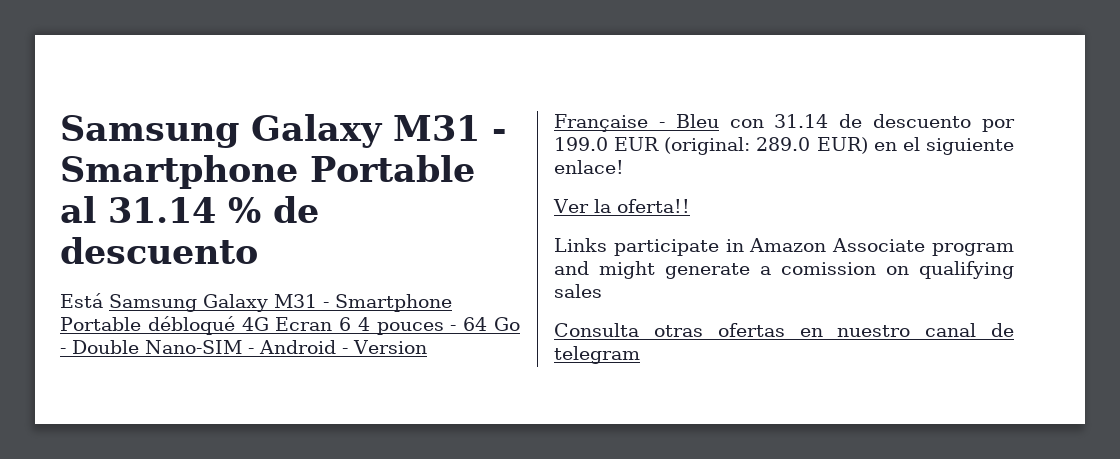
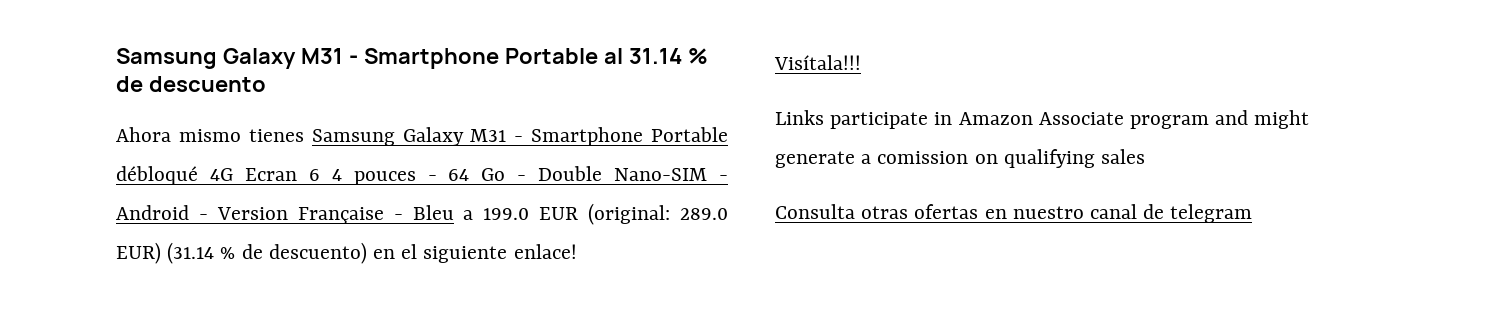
- Está Samsung Galaxy M31 - Smartphone Portable débloqué 4G Ecran 6 4 pouces - 64 Go - Double Nano-SIM - Android - Version Française - Bleu con 31.14 de descuento por 199.0 EUR (original: 289.0 EUR) en el siguiente enlace!
+ Ahora mismo tienes Samsung Galaxy M31 - Smartphone Portable débloqué 4G Ecran 6 4 pouces - 64 Go - Double Nano-SIM - Android - Version Française - Bleu a 199.0 EUR (original: 289.0 EUR) (31.14 % de descuento) en el siguiente enlace!
- Ver la oferta!!
+ Visítala!!!

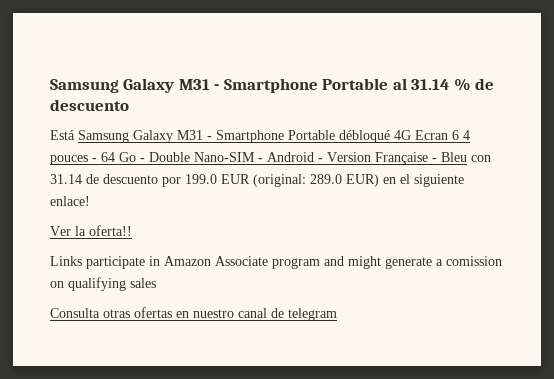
- Ahora mismo tienes Samsung Galaxy M31 - Smartphone Portable débloqué 4G Ecran 6 4 pouces - 64 Go - Double Nano-SIM - Android - Version Française - Bleu a 199.0 EUR (original: 289.0 EUR) (31.14 % de descuento) en el siguiente enlace!
+ Está Samsung Galaxy M31 - Smartphone Portable débloqué 4G Ecran 6 4 pouces - 64 Go - Double Nano-SIM - Android - Version Française - Bleu con 31.14 de descuento por 199.0 EUR (original: 289.0 EUR) en el siguiente enlace!
- Visítala!!!
+ Ver la oferta!!

